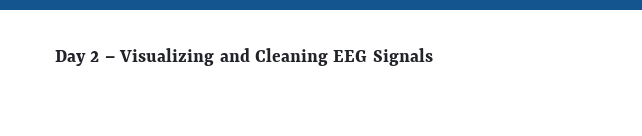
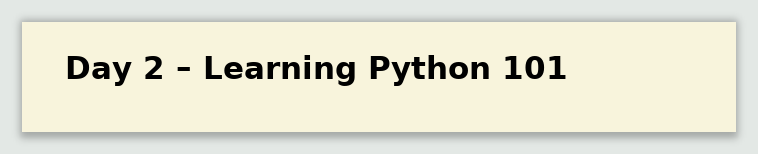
- Day 2 – Visualizing and Cleaning EEG Signals
+ Day 2 – Learning Python 101

